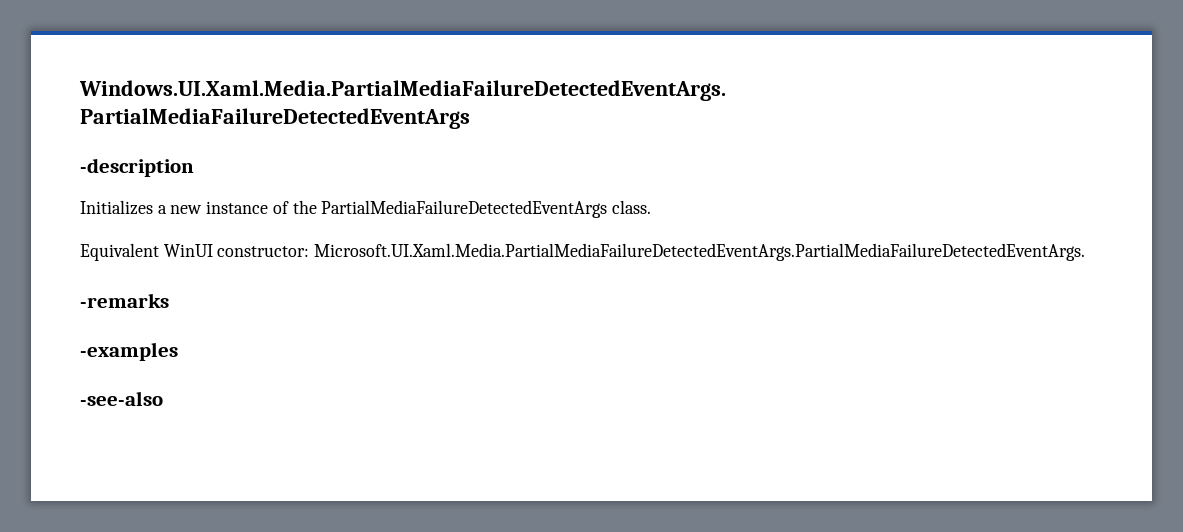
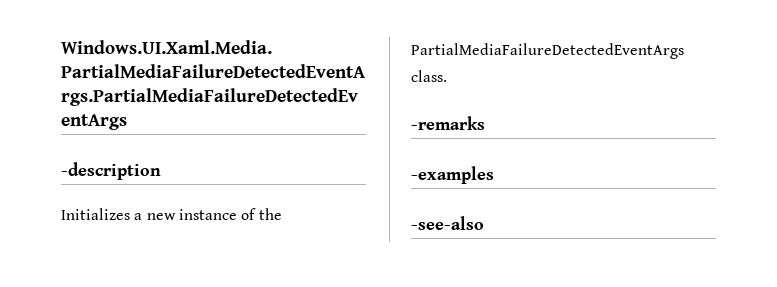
- Equivalent WinUI constructor: Microsoft.UI.Xaml.Media.PartialMediaFailureDetectedEventArgs.PartialMediaFailureDetectedEventArgs.

